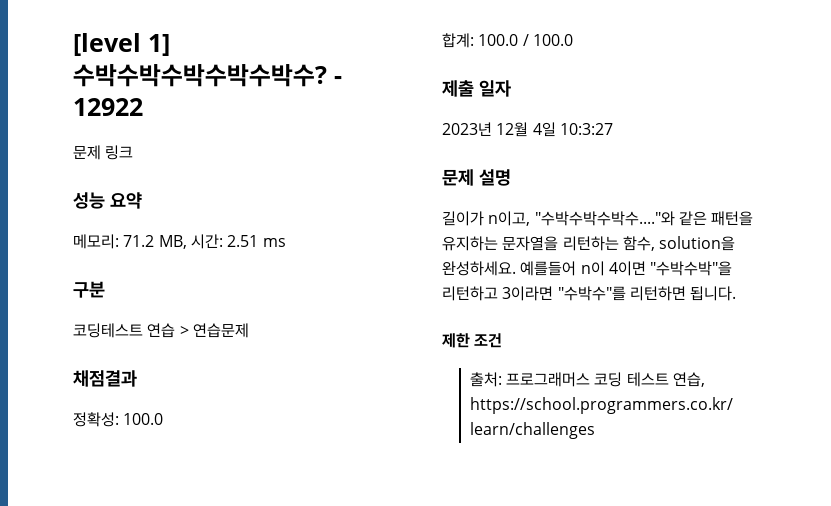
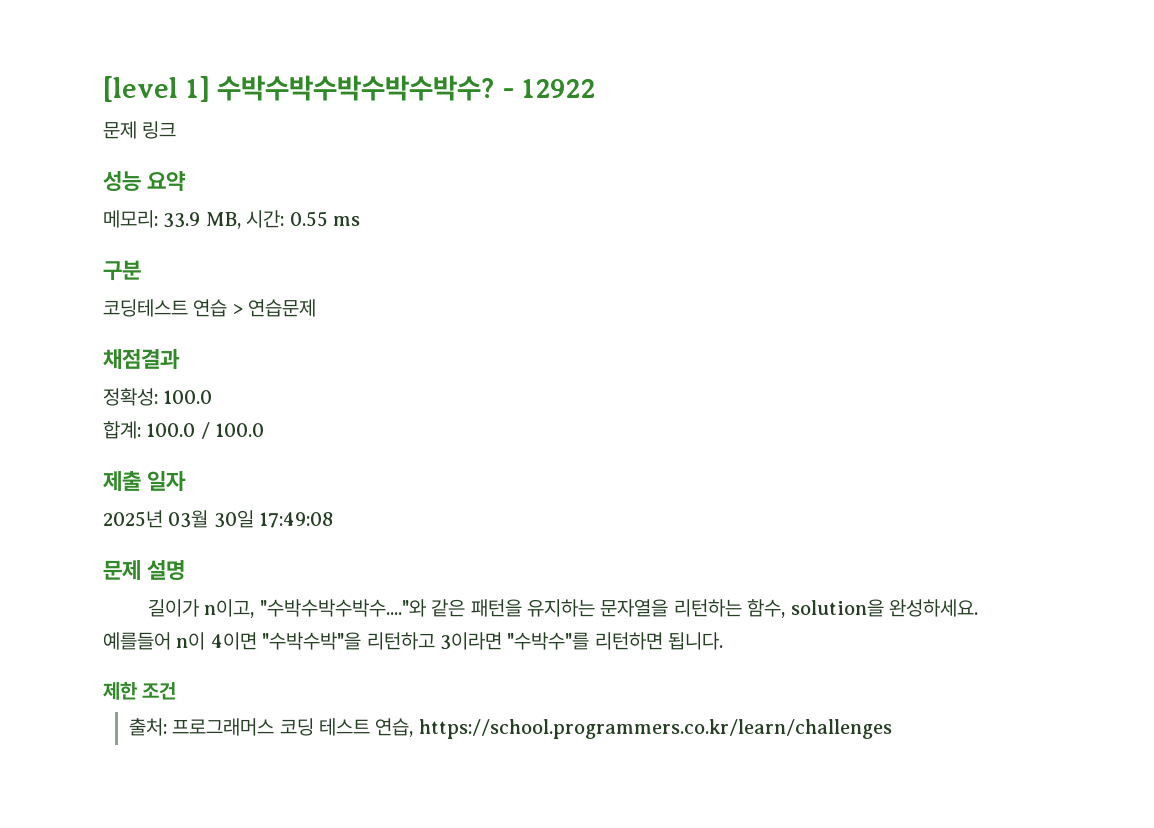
- 메모리: 71.2 MB, 시간: 2.51 ms
+ 메모리: 33.9 MB, 시간: 0.55 ms
- 2023년 12월 4일 10:3:27
+ 2025년 03월 30일 17:49:08

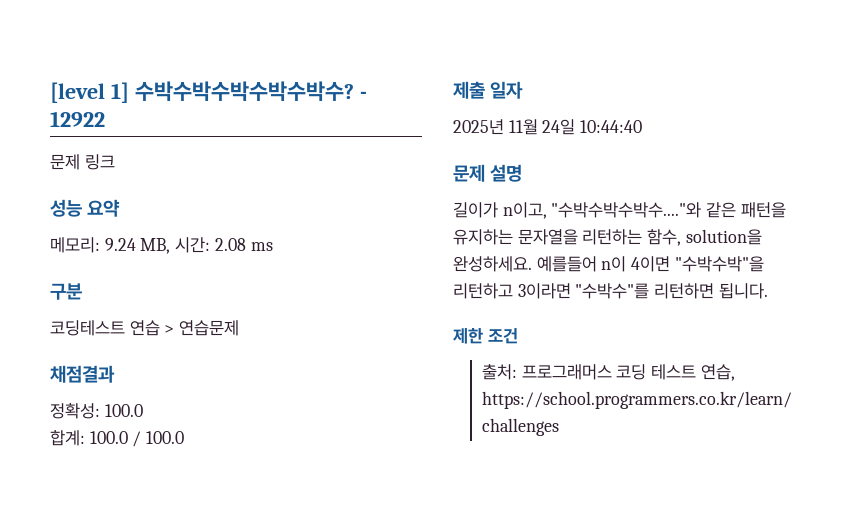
- 메모리: 33.9 MB, 시간: 0.55 ms
+ 메모리: 9.24 MB, 시간: 2.08 ms
- 2025년 03월 30일 17:49:08
+ 2025년 11월 24일 10:44:40

